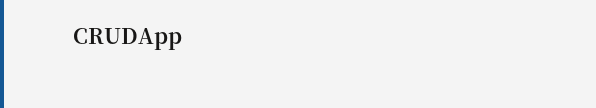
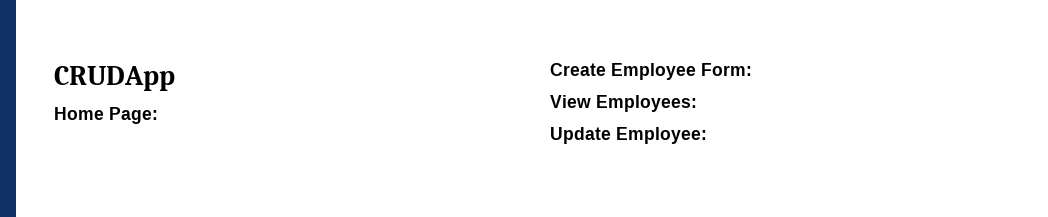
+ Home Page:
+ Create Employee Form:
+ View Employees:
+ Update Employee:

